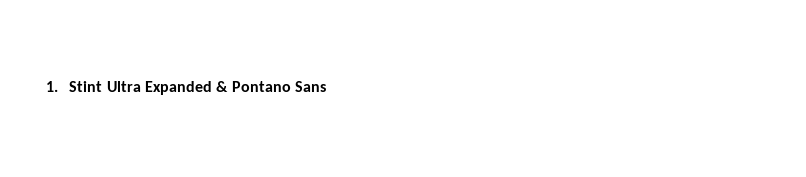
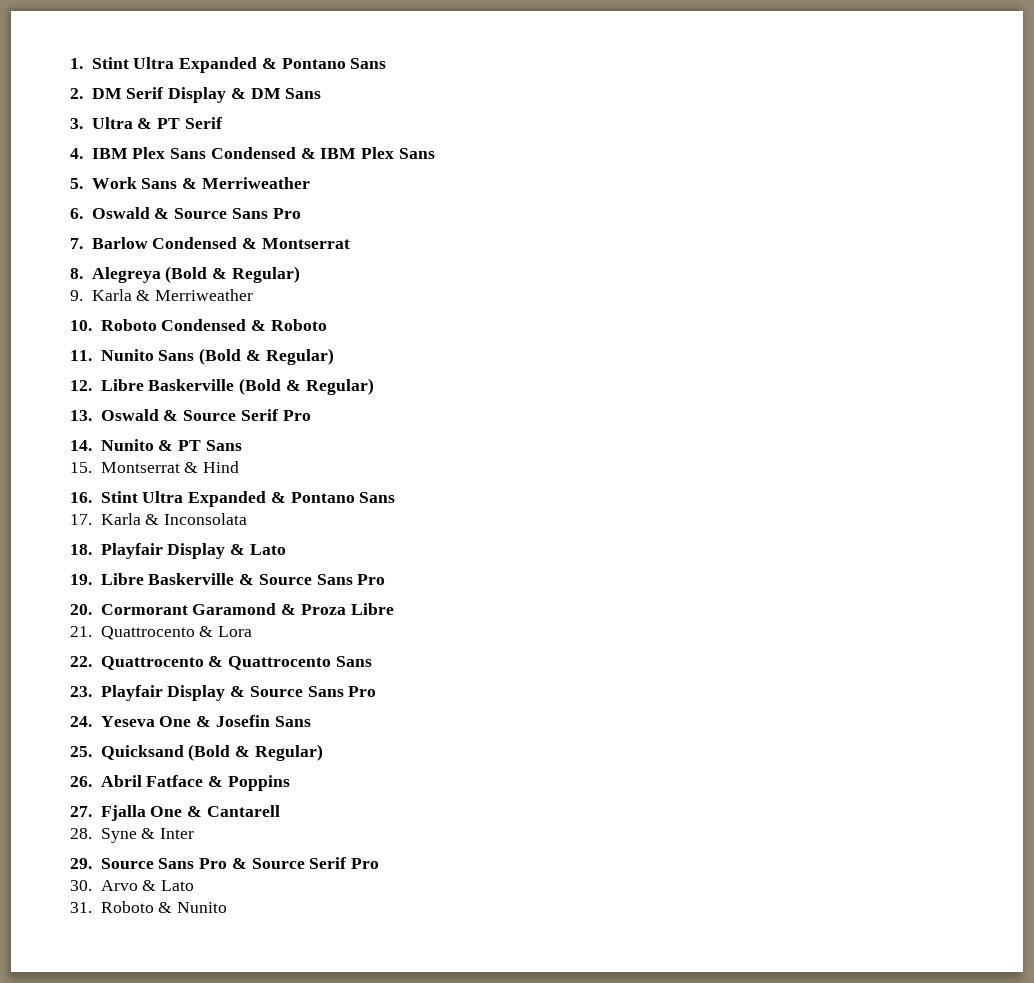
+ 2. DM Serif Display & DM Sans
+ 3. Ultra & PT Serif
+ 4. IBM Plex Sans Condensed & IBM Plex Sans
+ 5. Work Sans & Merriweather
+ 6. Oswald & Source Sans Pro
+ 7. Barlow Condensed & Montserrat
+ 8. Alegreya (Bold & Regular)
+ 9. Karla & Merriweather
+ 10. Roboto Condensed & Roboto
+ 11. Nunito Sans (Bold & Regular)
+ 12. Libre Baskerville (Bold & Regular)
+ 13. Oswald & Source Serif Pro
+ 14. Nunito & PT Sans
+ 15. Montserrat & Hind
+ 16. Stint Ultra Expanded & Pontano Sans
+ 17. Karla & Inconsolata
+ 18. Playfair Display & Lato
+ 19. Libre Baskerville & Source Sans Pro
+ 20. Cormorant Garamond & Proza Libre
+ 21. Quattrocento & Lora
+ 22. Quattrocento & Quattrocento Sans
+ 23. Playfair Display & Source Sans Pro
+ 24. Yeseva One & Josefin Sans
+ 25. Quicksand (Bold & Regular)
+ 26. Abril Fatface & Poppins
+ 27. Fjalla One & Cantarell
+ 28. Syne & Inter
+ 29. Source Sans Pro & Source Serif Pro
+ 30. Arvo & Lato
+ 31. Roboto & Nunito

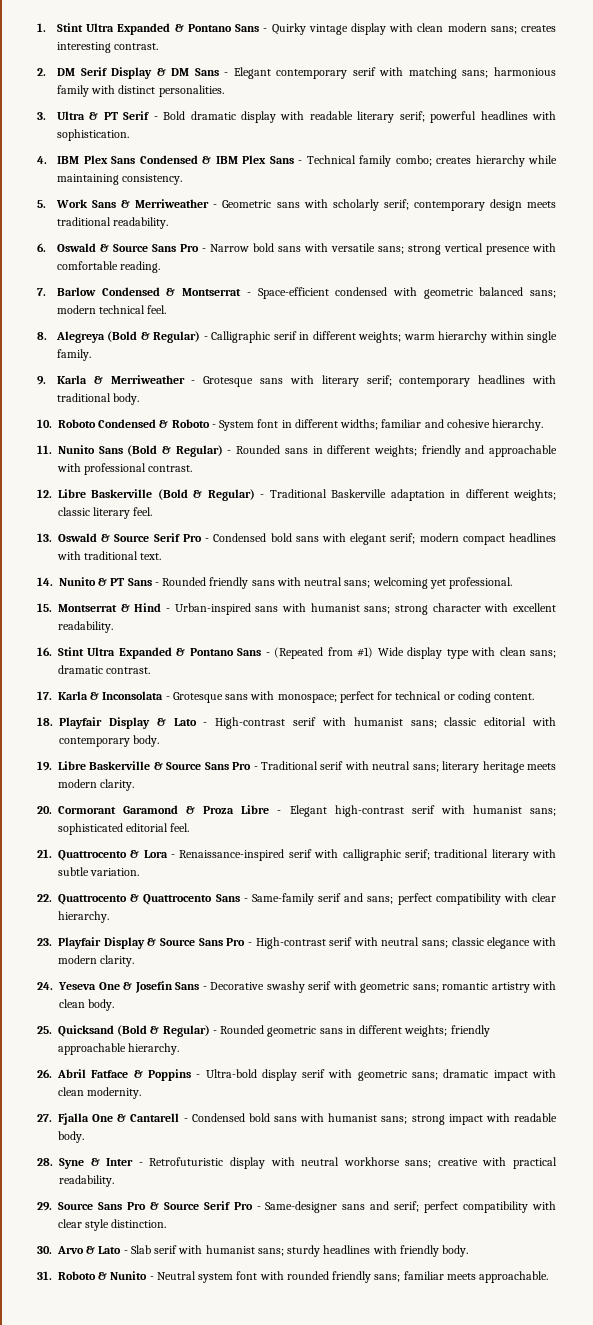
- 1. Stint Ultra Expanded & Pontano Sans
+ 1. Stint Ultra Expanded & Pontano Sans - Quirky vintage display with clean modern sans; creates interesting contrast.
- 2. DM Serif Display & DM Sans
+ 2. DM Serif Display & DM Sans - Elegant contemporary serif with matching sans; harmonious family with distinct personalities.
- 3. Ultra & PT Serif
+ 3. Ultra & PT Serif - Bold dramatic display with readable literary serif; powerful headlines with sophistication.
- 4. IBM Plex Sans Condensed & IBM Plex Sans
+ 4. IBM Plex Sans Condensed & IBM Plex Sans - Technical family combo; creates hierarchy while maintaining consistency.
- 5. Work Sans & Merriweather
+ 5. Work Sans & Merriweather - Geometric sans with scholarly serif; contemporary design meets traditional readability.
- 6. Oswald & Source Sans Pro
+ 6. Oswald & Source Sans Pro - Narrow bold sans with versatile sans; strong vertical presence with comfortable reading.
- 7. Barlow Condensed & Montserrat
+ 7. Barlow Condensed & Montserrat - Space-efficient condensed with geometric balanced sans; modern technical feel.
- 8. Alegreya (Bold & Regular)
- 9. Karla & Merriweather
+ 8. Alegreya (Bold & Regular) - Calligraphic serif in different weights; warm hierarchy within single family.
+ 9. Karla & Merriweather - Grotesque sans with literary serif; contemporary headlines with traditional body.
- 10. Roboto Condensed & Roboto
+ 10. Roboto Condensed & Roboto - System font in different widths; familiar and cohesive hierarchy.
- 11. Nunito Sans (Bold & Regular)
+ 11. Nunito Sans (Bold & Regular) - Rounded sans in different weights; friendly and approachable with professional contrast.
- 12. Libre Baskerville (Bold & Regular)
+ 12. Libre Baskerville (Bold & Regular) - Traditional Baskerville adaptation in different weights; classic literary feel.
- 13. Oswald & Source Serif Pro
+ 13. Oswald & Source Serif Pro - Condensed bold sans with elegant serif; modern compact headlines with traditional text.
- 14. Nunito & PT Sans
- 15. Montserrat & Hind
+ 14. Nunito & PT Sans - Rounded friendly sans with neutral sans; welcoming yet professional.
+ 15. Montserrat & Hind - Urban-inspired sans with humanist sans; strong character with excellent readability.
- 16. Stint Ultra Expanded & Pontano Sans
- 17. Karla & Inconsolata
+ 16. Stint Ultra Expanded & Pontano Sans - (Repeated from #1) Wide display type with clean sans; dramatic contrast.
+ 17. Karla & Inconsolata - Grotesque sans with monospace; perfect for technical or coding content.
- 18. Playfair Display & Lato
+ 18. Playfair Display & Lato - High-contrast serif with humanist sans; classic editorial with contemporary body.
- 19. Libre Baskerville & Source Sans Pro
+ 19. Libre Baskerville & Source Sans Pro - Traditional serif with neutral sans; literary heritage meets modern clarity.
- 20. Cormorant Garamond & Proza Libre
- 21. Quattrocento & Lora
+ 20. Cormorant Garamond & Proza Libre - Elegant high-contrast serif with humanist sans; sophisticated editorial feel.
+ 21. Quattrocento & Lora - Renaissance-inspired serif with calligraphic serif; traditional literary with subtle variation.
- 22. Quattrocento & Quattrocento Sans
+ 22. Quattrocento & Quattrocento Sans - Same-family serif and sans; perfect compatibility with clear hierarchy.
- 23. Playfair Display & Source Sans Pro
+ 23. Playfair Display & Source Sans Pro - High-contrast serif with neutral sans; classic elegance with modern clarity.
- 24. Yeseva One & Josefin Sans
+ 24. Yeseva One & Josefin Sans - Decorative swashy serif with geometric sans; romantic artistry with clean body.
- 25. Quicksand (Bold & Regular)
+ 25. Quicksand (Bold & Regular) - Rounded geometric sans in different weights; friendly approachable hierarchy.
- 26. Abril Fatface & Poppins
+ 26. Abril Fatface & Poppins - Ultra-bold display serif with geometric sans; dramatic impact with clean modernity.
- 27. Fjalla One & Cantarell
- 28. Syne & Inter
+ 27. Fjalla One & Cantarell - Condensed bold sans with humanist sans; strong impact with readable body.
+ 28. Syne & Inter - Retrofuturistic display with neutral workhorse sans; creative with practical readability.
- 29. Source Sans Pro & Source Serif Pro
- 30. Arvo & Lato
- 31. Roboto & Nunito
+ 29. Source Sans Pro & Source Serif Pro - Same-designer sans and serif; perfect compatibility with clear style distinction.
+ 30. Arvo & Lato - Slab serif with humanist sans; sturdy headlines with friendly body.
+ 31. Roboto & Nunito - Neutral system font with rounded friendly sans; familiar meets approachable.

